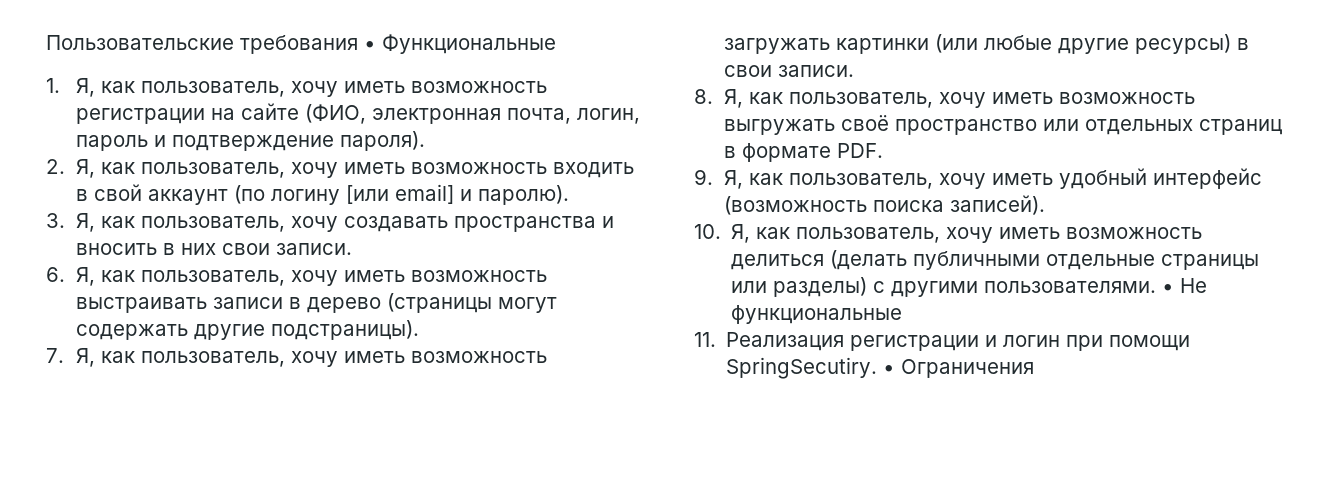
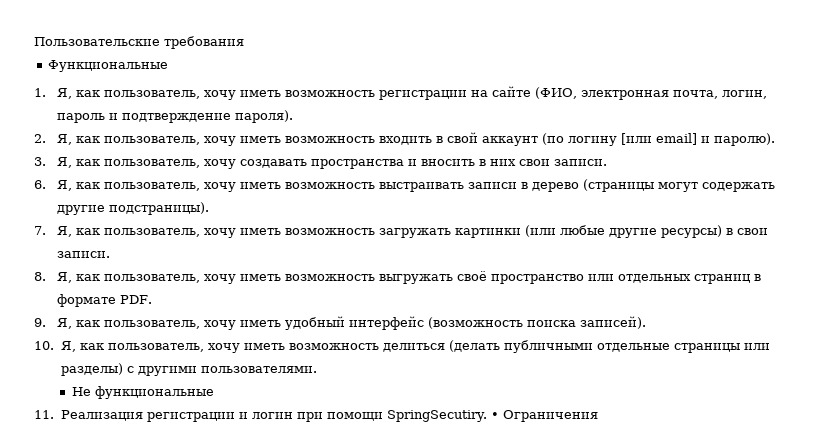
- Пользовательские требования • Функциональные
+ Пользовательские требования
+ Функциональные
- 10. Я, как пользователь, хочу иметь возможность делиться (делать публичными отдельные страницы или разделы) с другими пользователями. • Не функциональные
+ 10. Я, как пользователь, хочу иметь возможность делиться (делать публичными отдельные страницы или разделы) с другими пользователями.
+ Не функциональные

